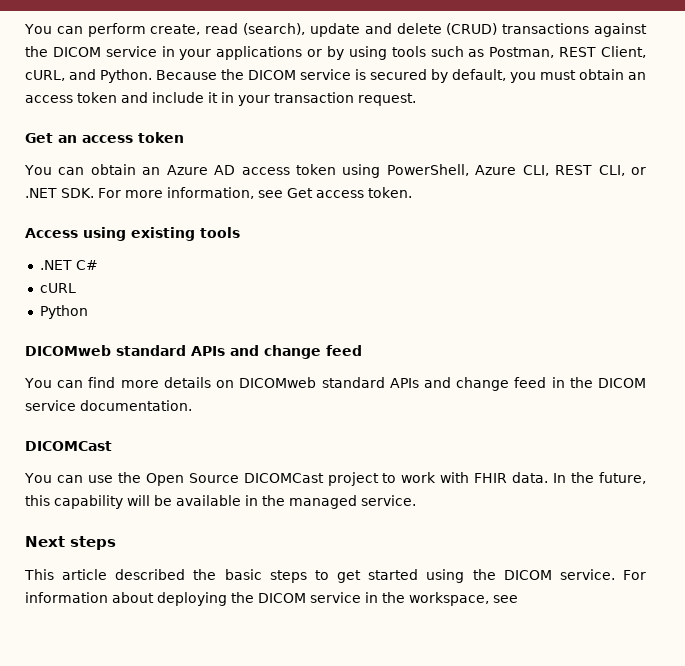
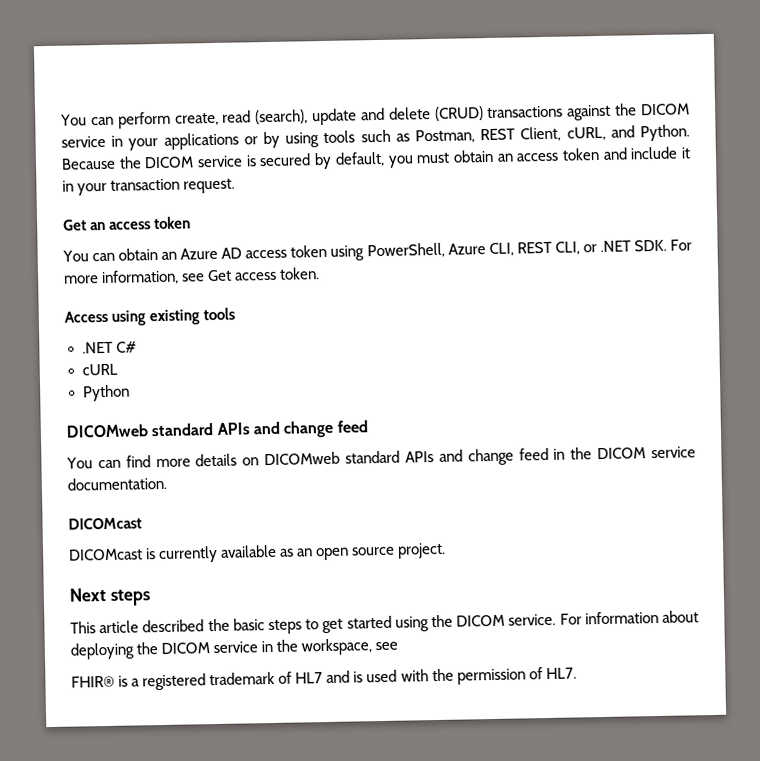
  You can find more details on DICOMweb standard APIs and change feed in the DICOM service documentation.
- DICOMCast
- You can use the Open Source DICOMCast project to work with FHIR data. In the future, this capability will be available in the managed service.
+ DICOMcast
+ DICOMcast is currently available as an open source project.
+ FHIR® is a registered trademark of HL7 and is used with the permission of HL7.

